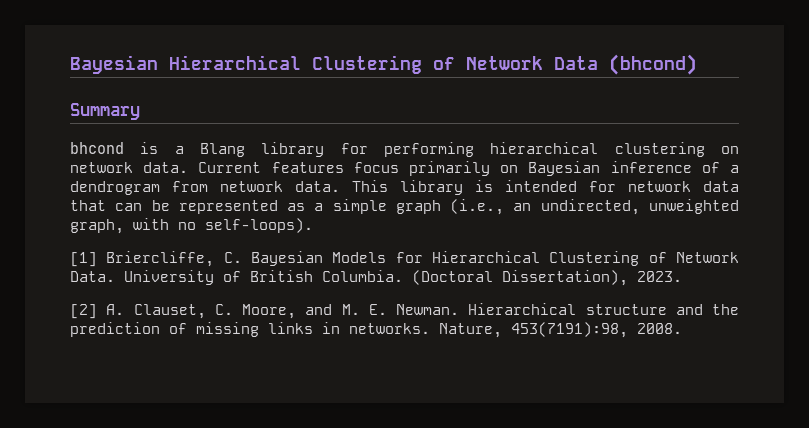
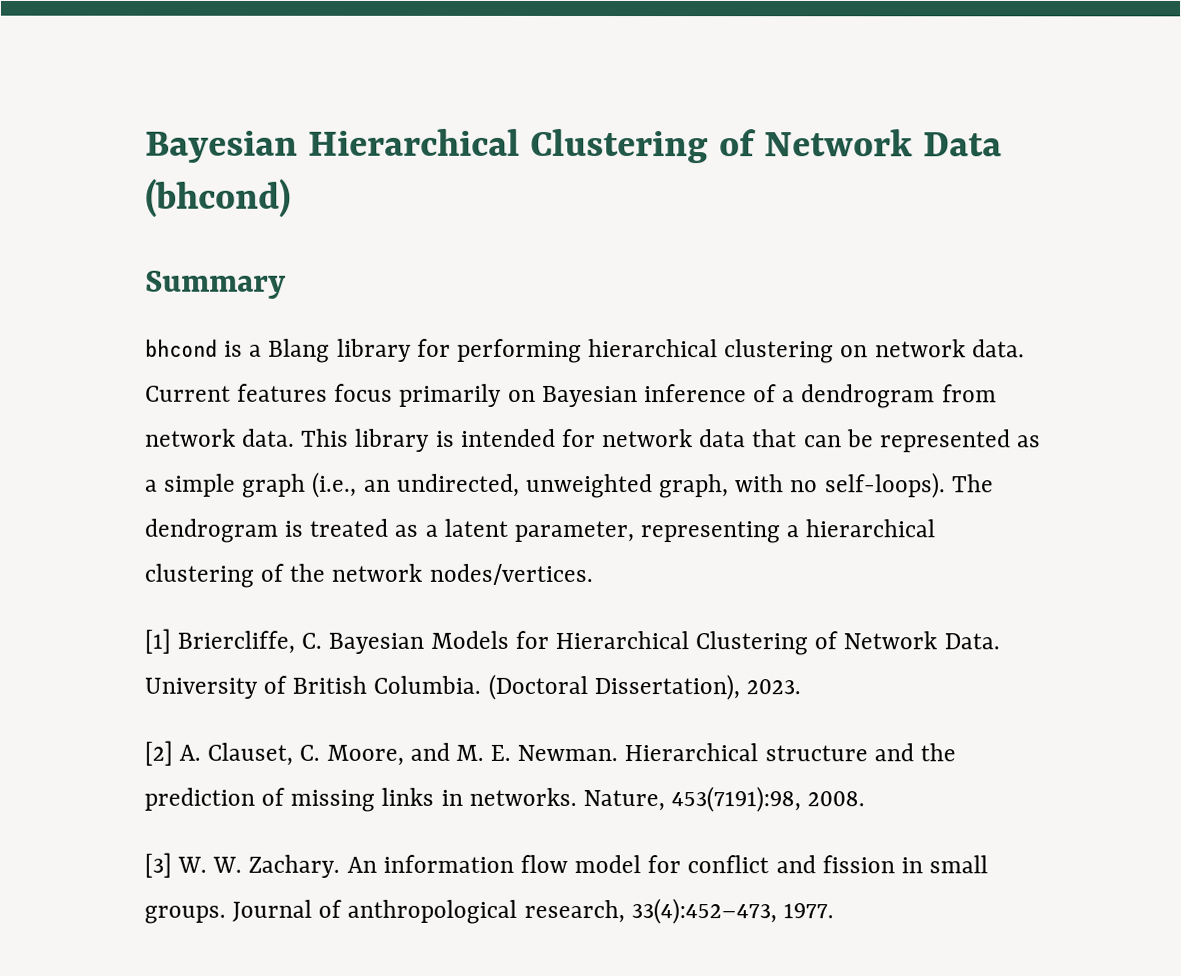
+ The dendrogram is treated as a latent parameter, representing a hierarchical clustering of the network nodes/vertices.
+ [3] W. W. Zachary. An information flow model for conflict and fission in small groups. Journal of anthropological research, 33(4):452–473, 1977.

